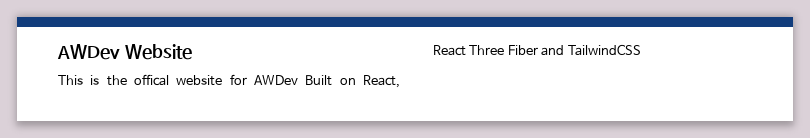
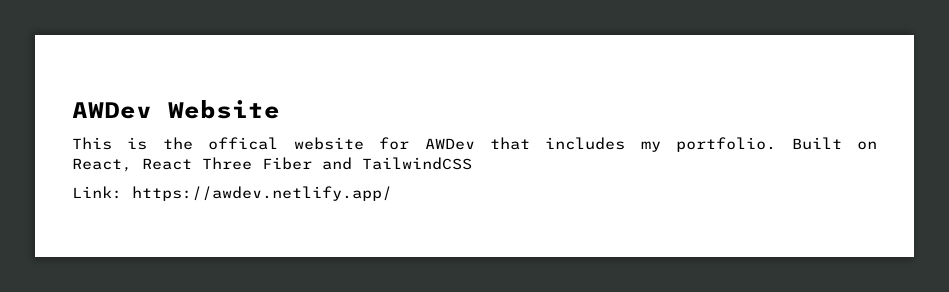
- This is the offical website for AWDev Built on React, React Three Fiber and TailwindCSS
+ This is the offical website for AWDev that includes my portfolio. Built on React, React Three Fiber and TailwindCSS
+ Link: https://awdev.netlify.app/

